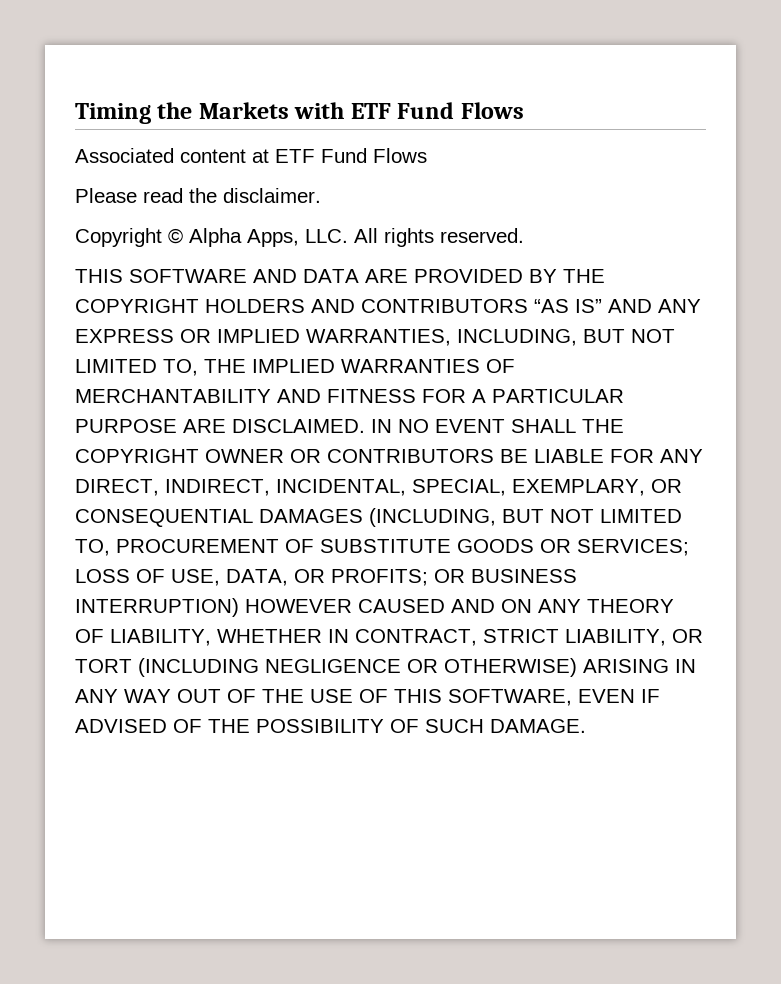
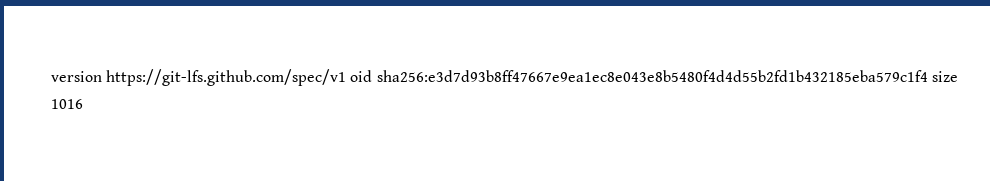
- Timing the Markets with ETF Fund Flows
- Associated content at ETF Fund Flows
- Please read the disclaimer.
- Copyright © Alpha Apps, LLC. All rights reserved.
- THIS SOFTWARE AND DATA ARE PROVIDED BY THE COPYRIGHT HOLDERS AND CONTRIBUTORS “AS IS” AND ANY EXPRESS OR IMPLIED WARRANTIES, INCLUDING, BUT NOT LIMITED TO, THE IMPLIED WARRANTIES OF MERCHANTABILITY AND FITNESS FOR A PARTICULAR PURPOSE ARE DISCLAIMED. IN NO EVENT SHALL THE COPYRIGHT OWNER OR CONTRIBUTORS BE LIABLE FOR ANY DIRECT, INDIRECT, INCIDENTAL, SPECIAL, EXEMPLARY, OR CONSEQUENTIAL DAMAGES (INCLUDING, BUT NOT LIMITED TO, PROCUREMENT OF SUBSTITUTE GOODS OR SERVICES; LOSS OF USE, DATA, OR PROFITS; OR BUSINESS INTERRUPTION) HOWEVER CAUSED AND ON ANY THEORY OF LIABILITY, WHETHER IN CONTRACT, STRICT LIABILITY, OR TORT (INCLUDING NEGLIGENCE OR OTHERWISE) ARISING IN ANY WAY OUT OF THE USE OF THIS SOFTWARE, EVEN IF ADVISED OF THE POSSIBILITY OF SUCH DAMAGE.
+ version https://git-lfs.github.com/spec/v1 oid sha256:e3d7d93b8ff47667e9ea1ec8e043e8b5480f4d4d55b2fd1b432185eba579c1f4 size 1016

